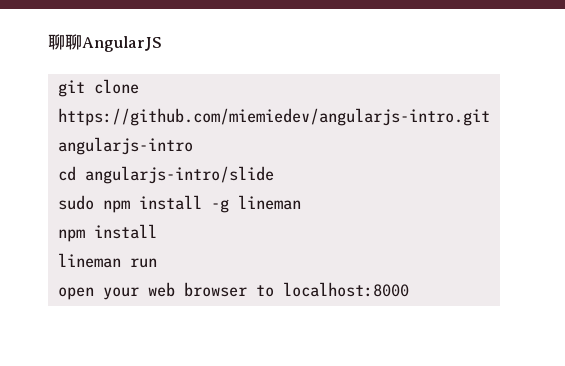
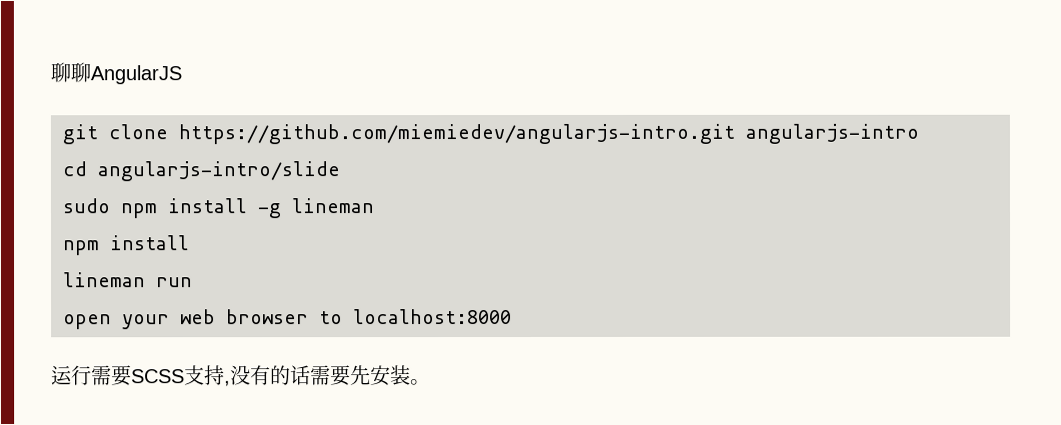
+ 运行需要SCSS支持,没有的话需要先安装。

